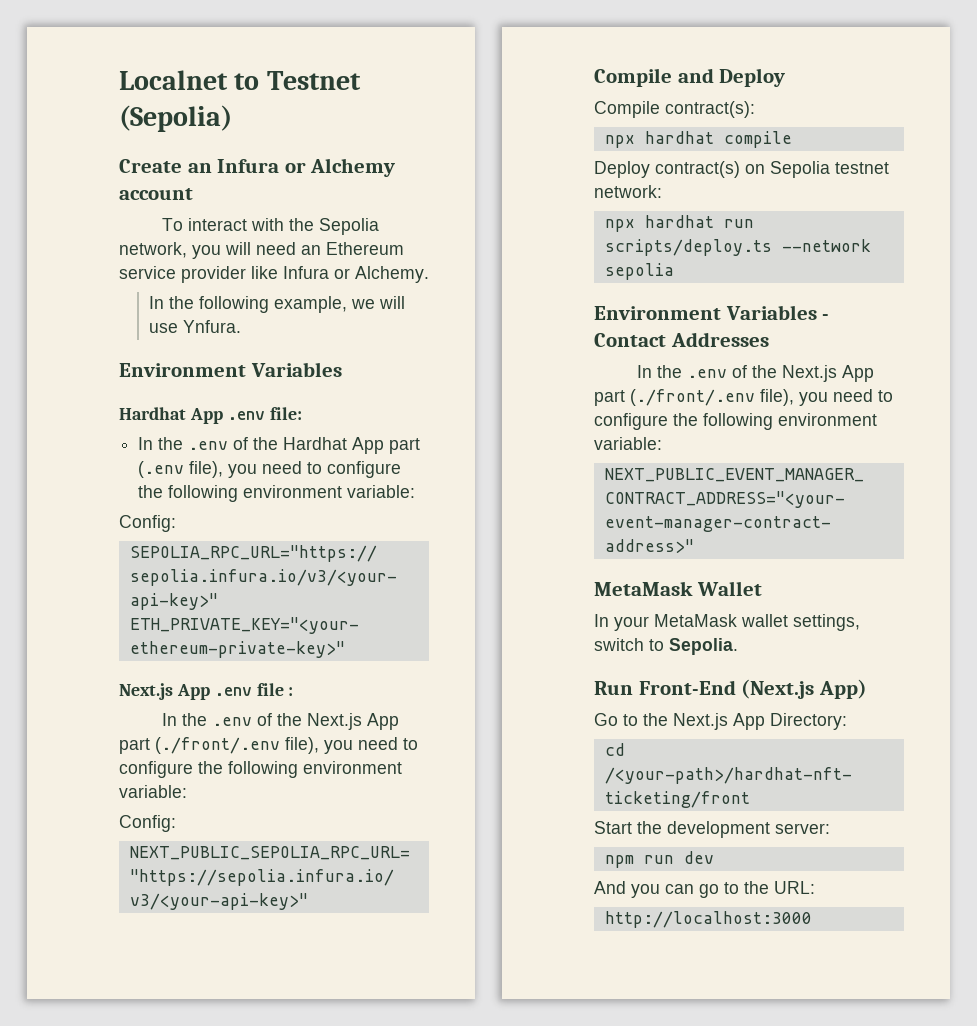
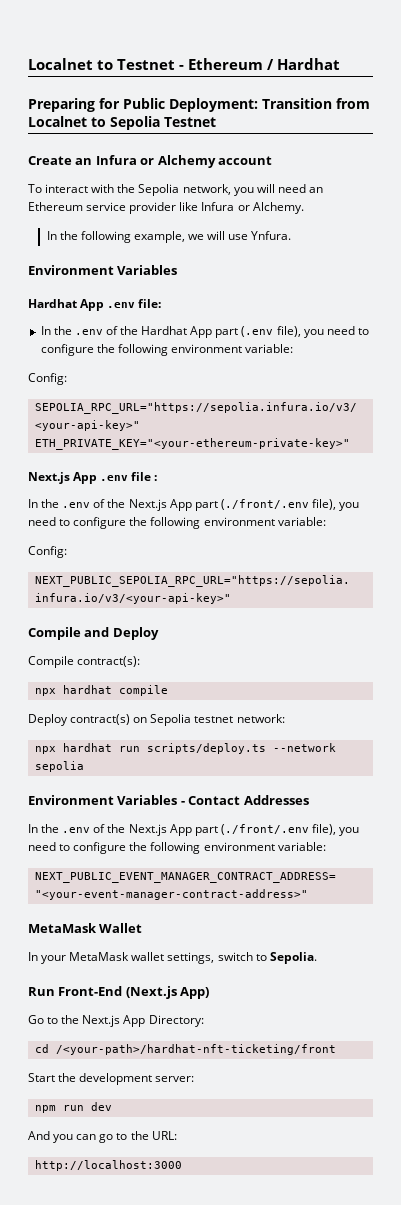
- Localnet to Testnet (Sepolia)
+ Localnet to Testnet - Ethereum / Hardhat
+ Preparing for Public Deployment: Transition from Localnet to Sepolia Testnet

